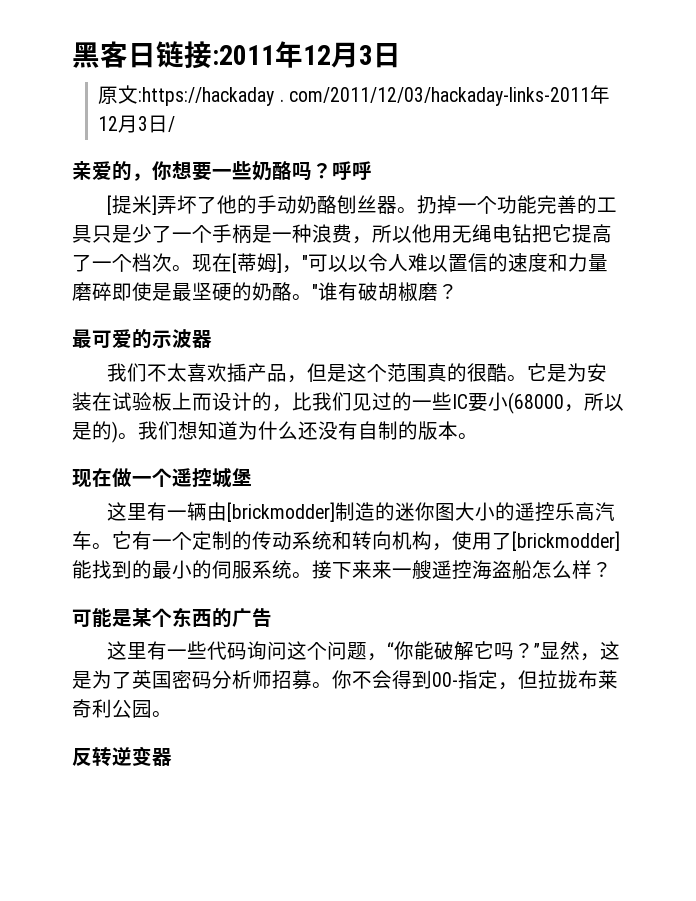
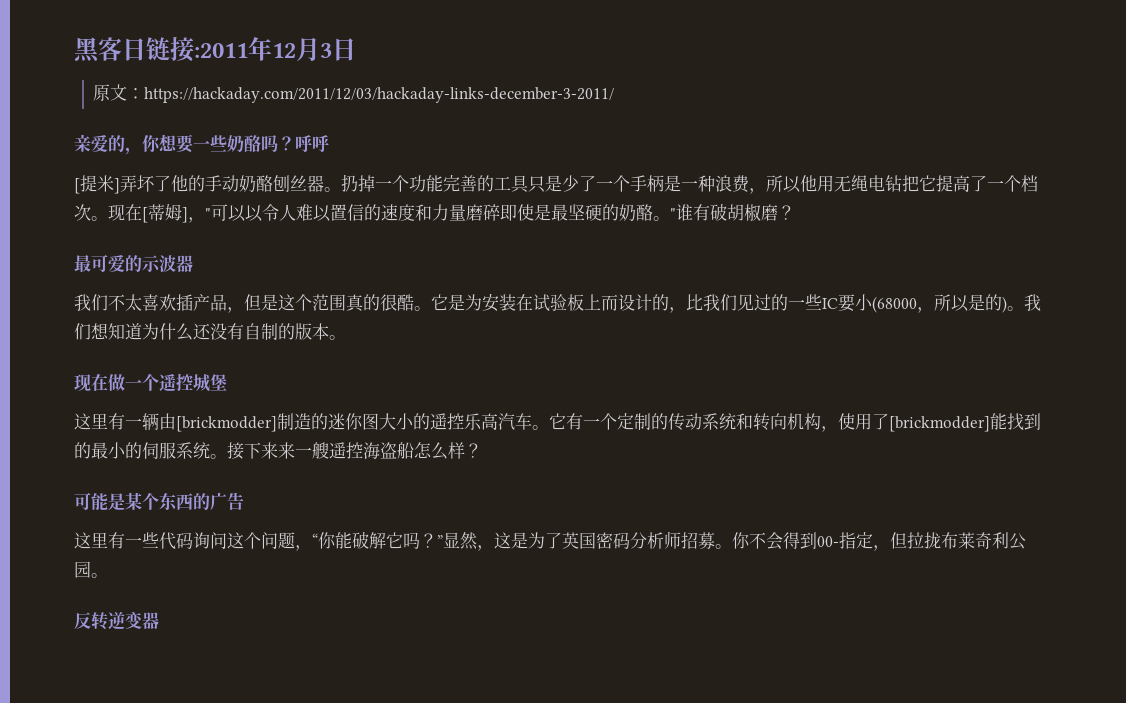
- 原文:https://hackaday . com/2011/12/03/hackaday-links-2011年12月3日/
+ 原文：https://hackaday.com/2011/12/03/hackaday-links-december-3-2011/

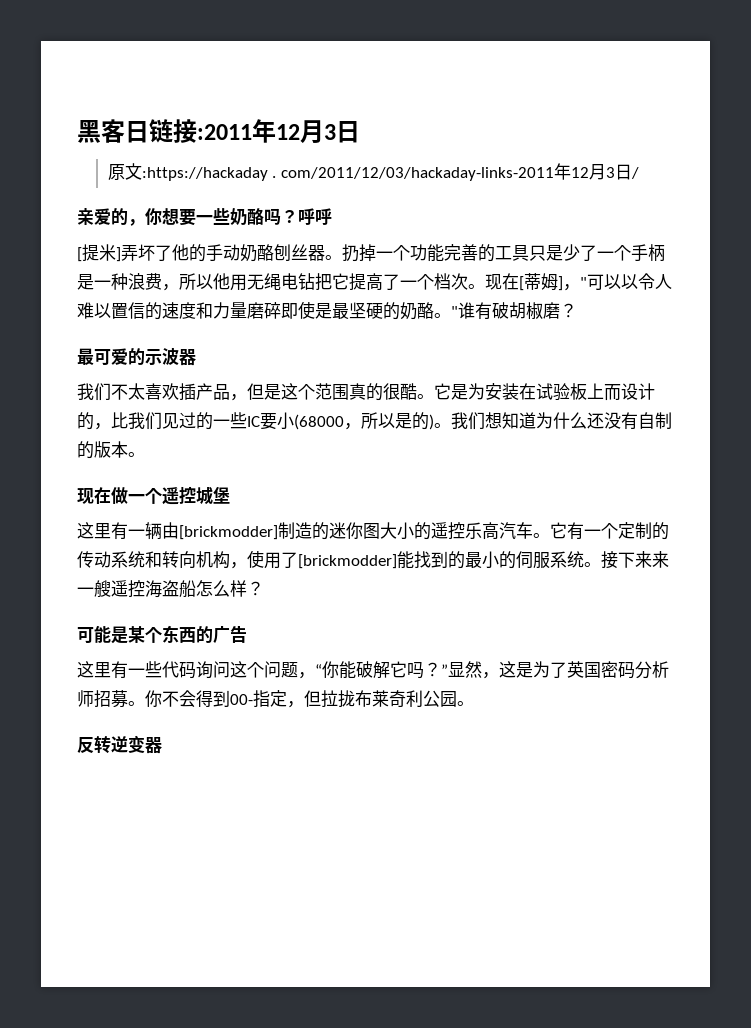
- 原文：https://hackaday.com/2011/12/03/hackaday-links-december-3-2011/
+ 原文:https://hackaday . com/2011/12/03/hackaday-links-2011年12月3日/

